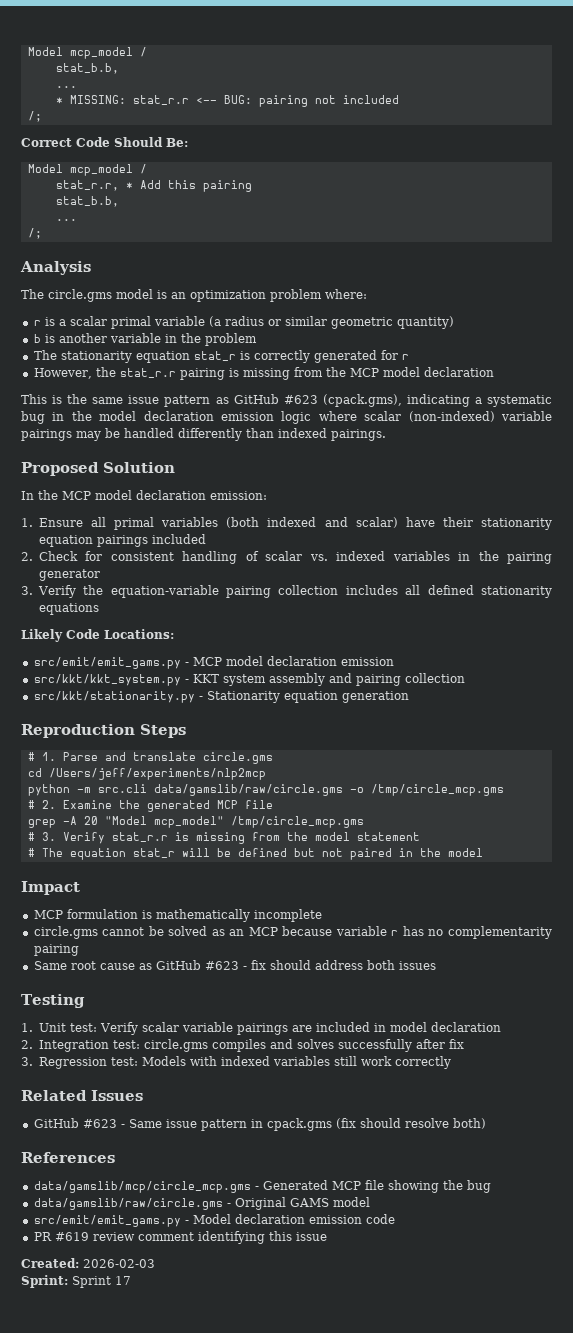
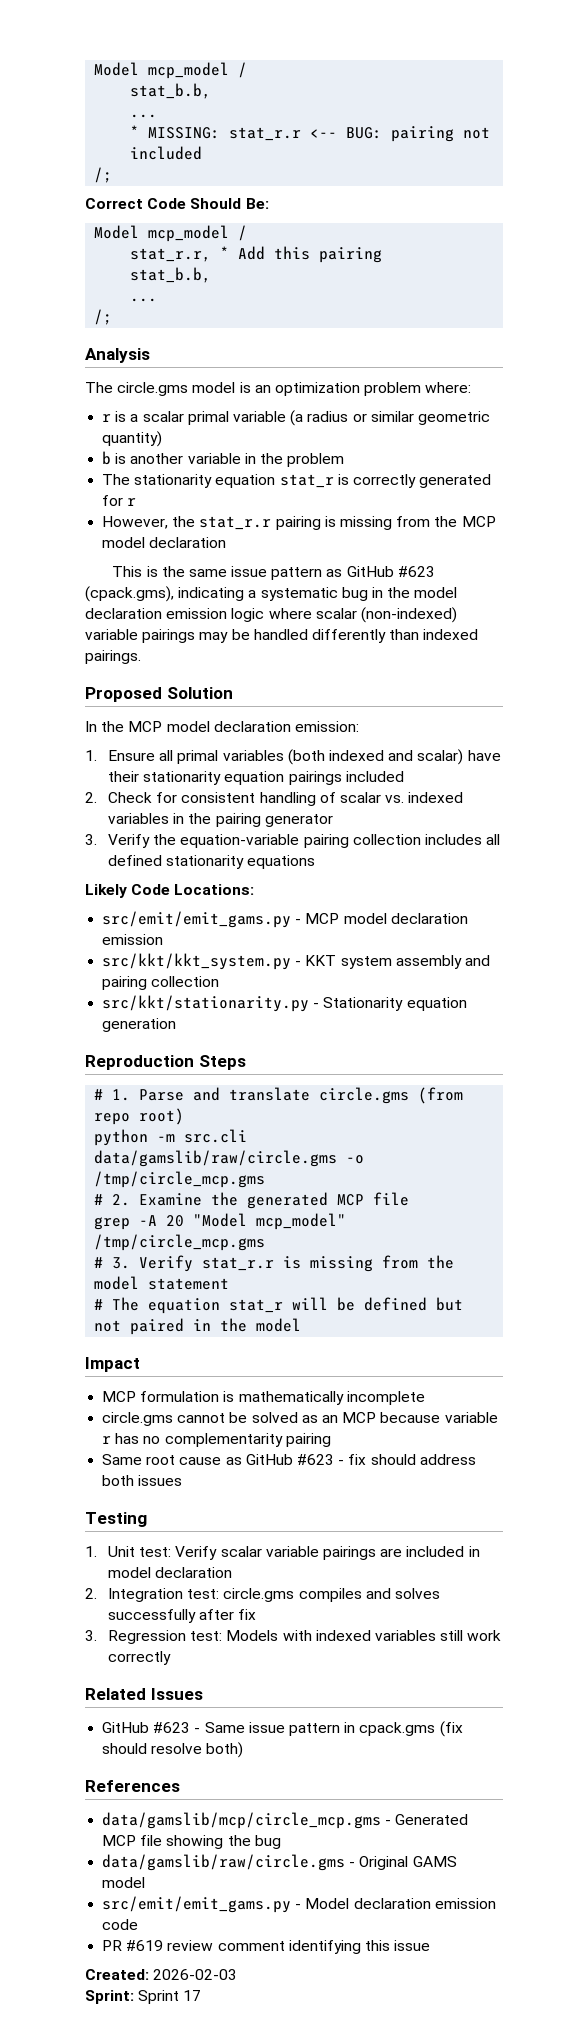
- # 1. Parse and translate circle.gms
- cd /Users/jeff/experiments/nlp2mcp
+ # 1. Parse and translate circle.gms (from repo root)

